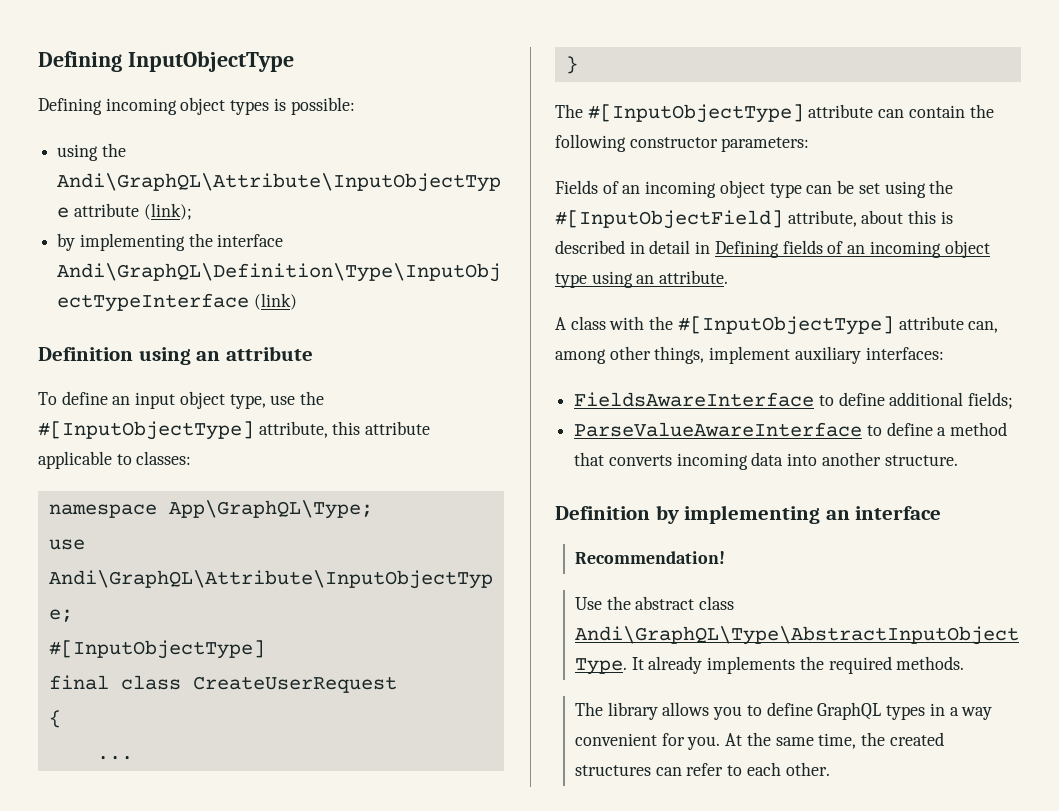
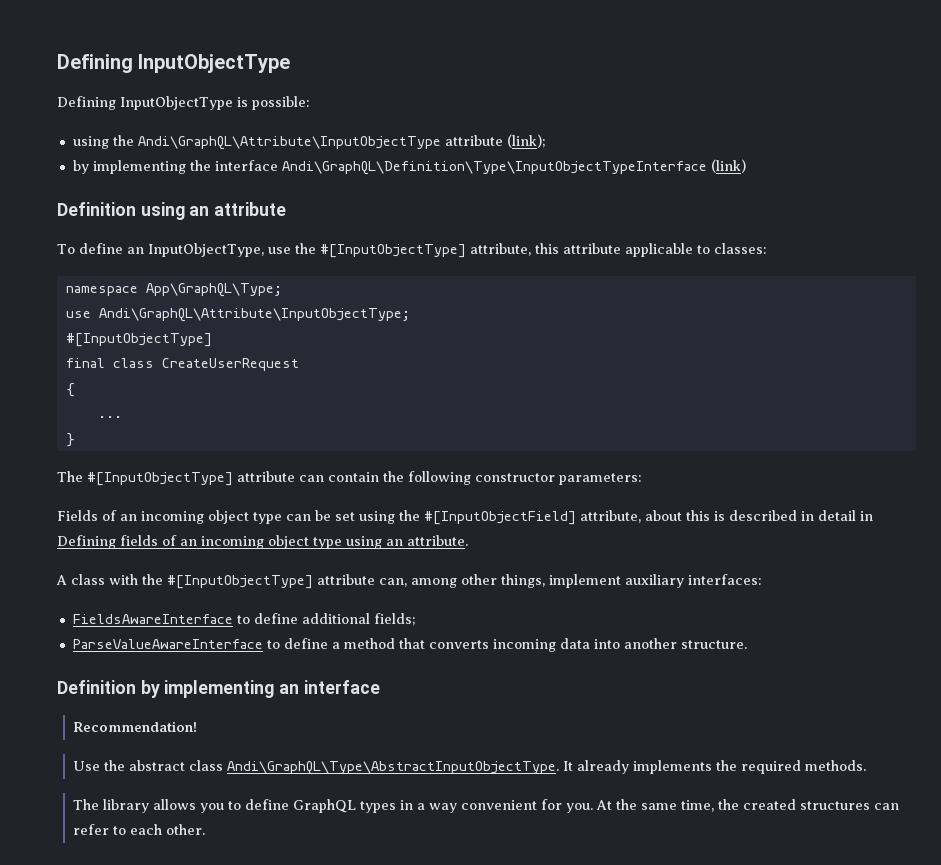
- Defining incoming object types is possible:
+ Defining InputObjectType is possible:
- To define an input object type, use the #[InputObjectType] attribute, this attribute applicable to classes:
+ To define an InputObjectType, use the #[InputObjectType] attribute, this attribute applicable to classes:

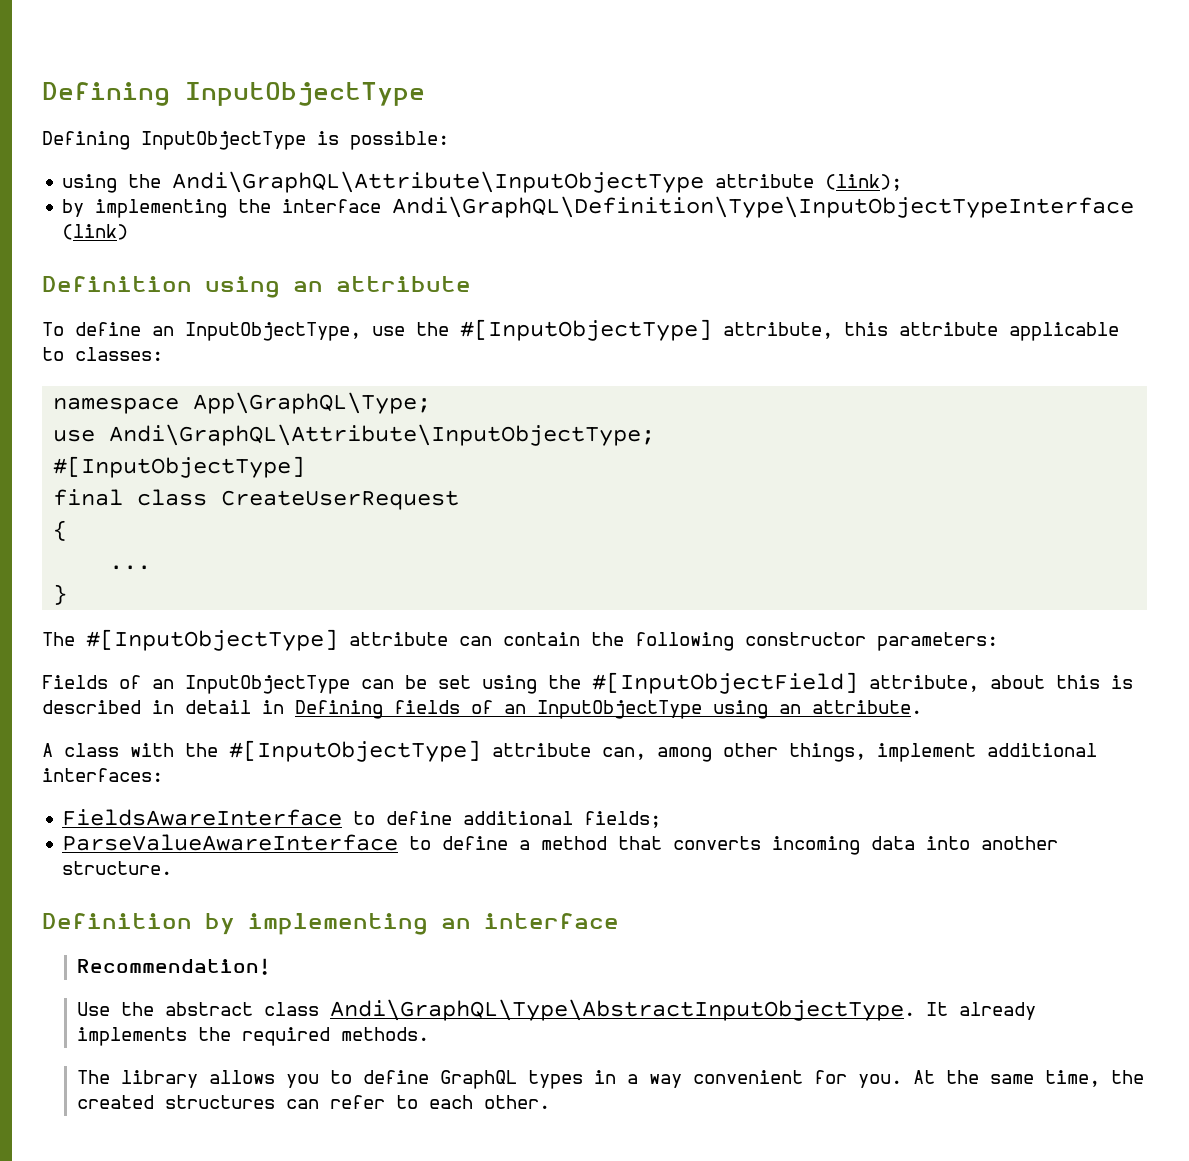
- Fields of an incoming object type can be set using the #[InputObjectField] attribute, about this is described in detail in Defining fields of an incoming object type using an attribute.
+ Fields of an InputObjectType can be set using the #[InputObjectField] attribute, about this is described in detail in Defining fields of an InputObjectType using an attribute.
- A class with the #[InputObjectType] attribute can, among other things, implement auxiliary interfaces:
+ A class with the #[InputObjectType] attribute can, among other things, implement additional interfaces:

